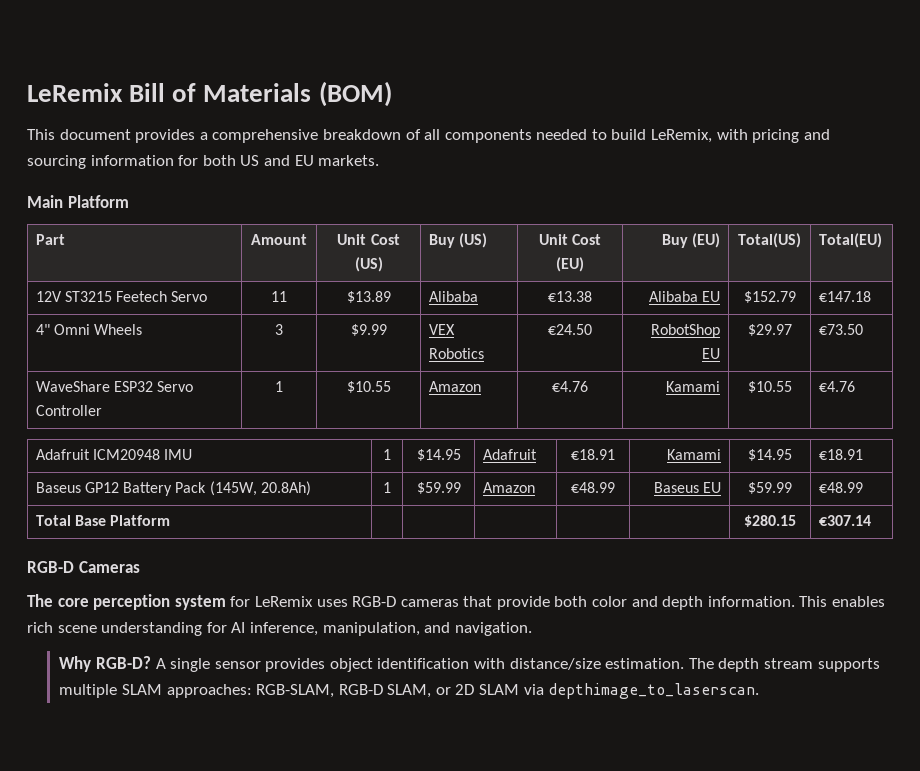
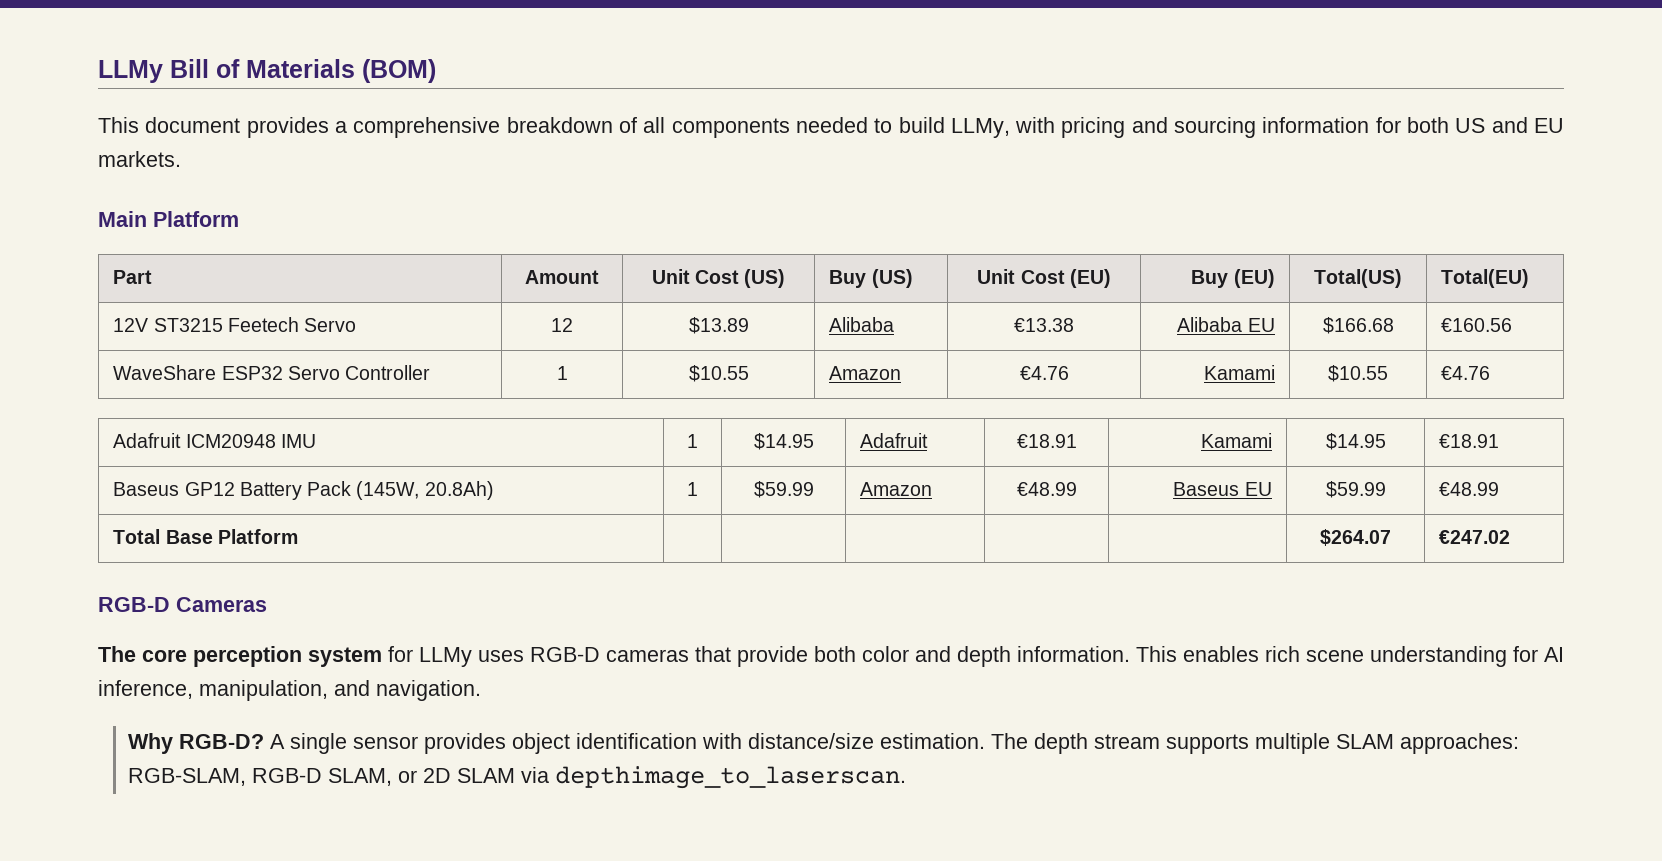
- LeRemix Bill of Materials (BOM)
+ LLMy Bill of Materials (BOM)
- This document provides a comprehensive breakdown of all components needed to build LeRemix, with pricing and sourcing information for both US and EU markets.
+ This document provides a comprehensive breakdown of all components needed to build LLMy, with pricing and sourcing information for both US and EU markets.
- 12V ST3215 Feetech Servo | 11 | $13.89 | Alibaba | €13.38 | Alibaba EU | $152.79 | €147.18
- 4" Omni Wheels | 3 | $9.99 | VEX Robotics | €24.50 | RobotShop EU | $29.97 | €73.50
+ 12V ST3215 Feetech Servo | 12 | $13.89 | Alibaba | €13.38 | Alibaba EU | $166.68 | €160.56
- Total Base Platform | | | | | | $280.15 | €307.14
+ Total Base Platform | | | | | | $264.07 | €247.02
- The core perception system for LeRemix uses RGB-D cameras that provide both color and depth information.
+ The core perception system for LLMy uses RGB-D cameras that provide both color and depth information.

